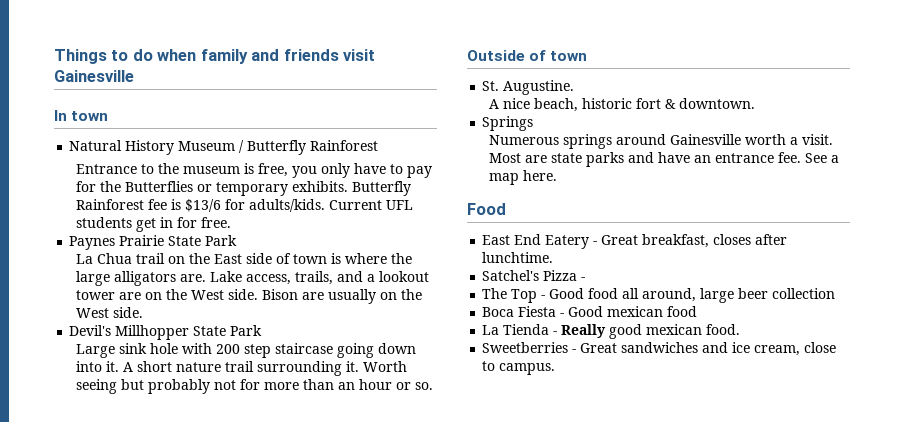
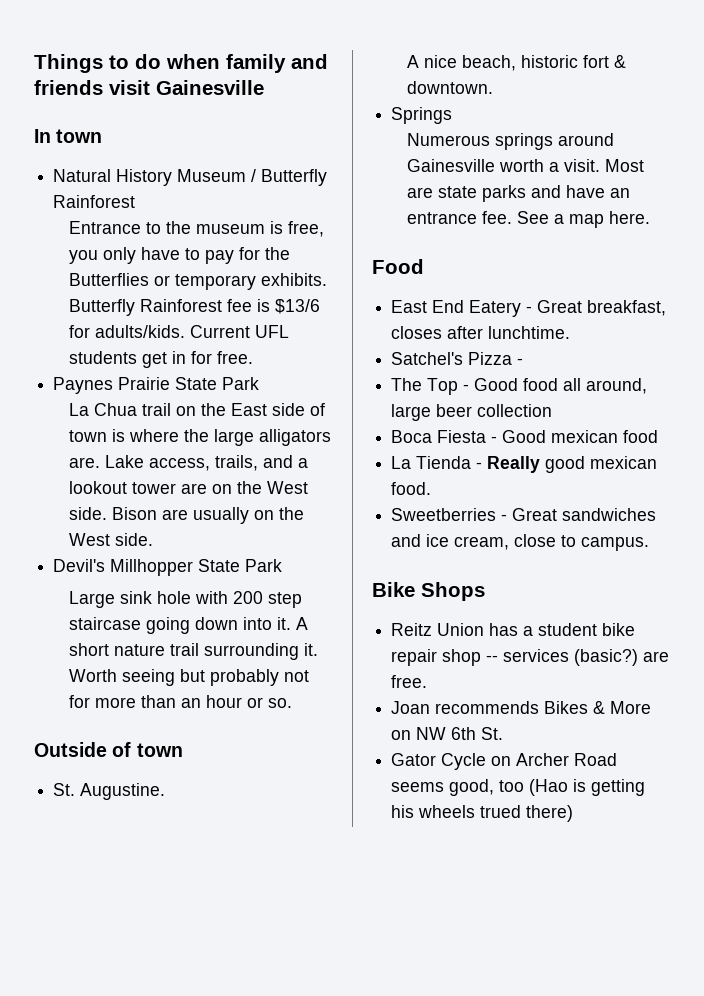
+ Bike Shops
+ Reitz Union has a student bike repair shop -- services (basic?) are free.
+ Joan recommends Bikes & More on NW 6th St.
+ Gator Cycle on Archer Road seems good, too (Hao is getting his wheels trued there)

